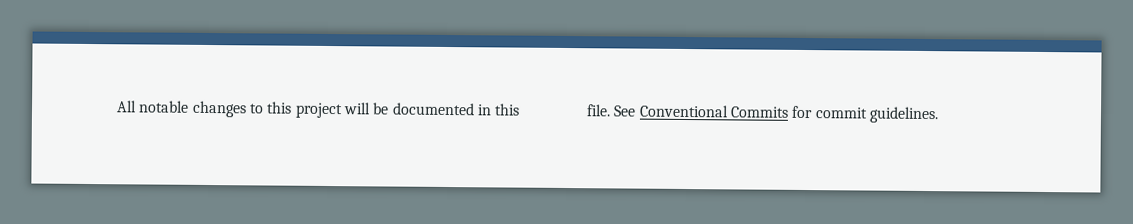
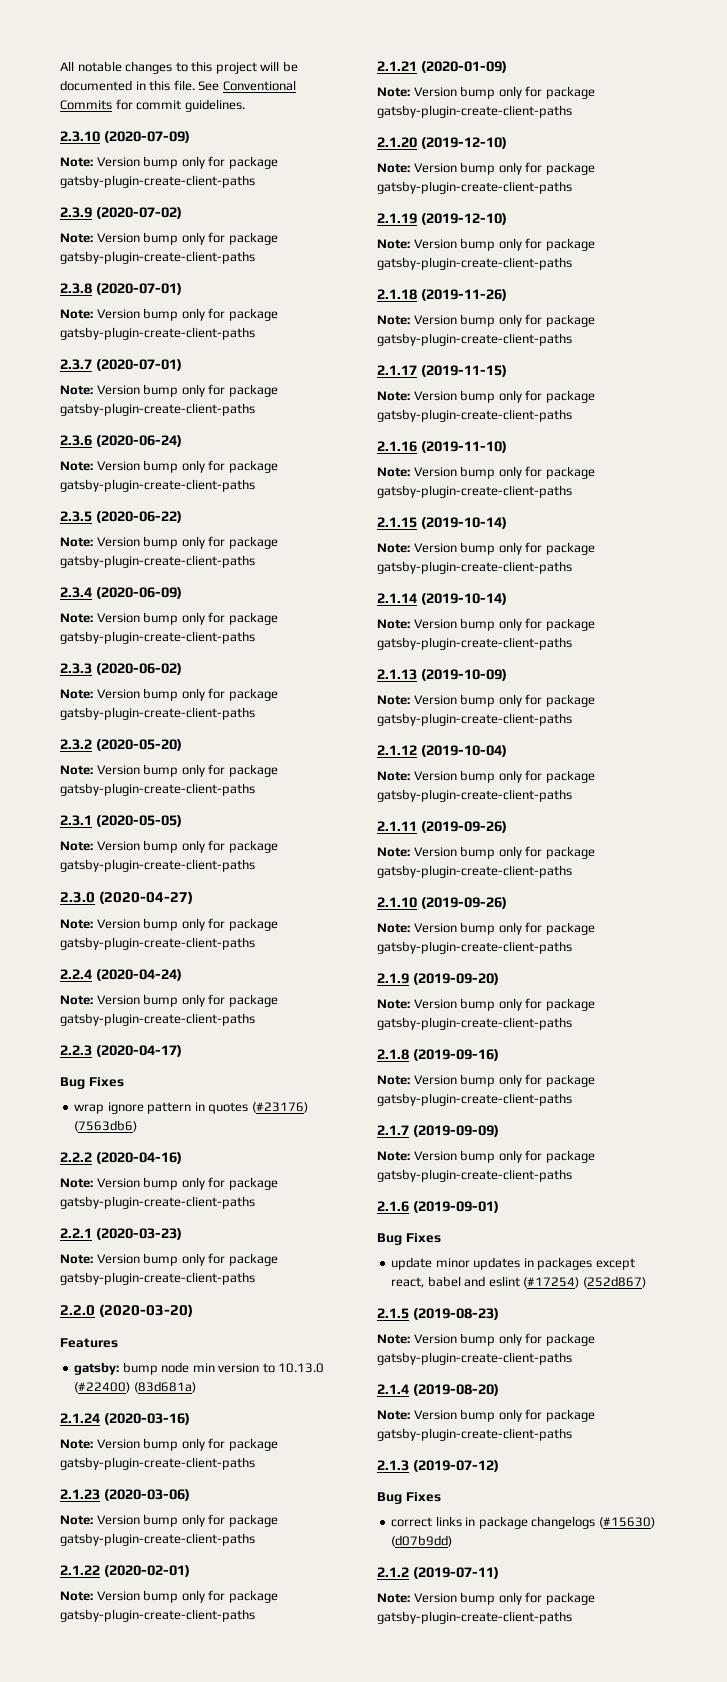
+ 2.3.10 (2020-07-09)
+ Note: Version bump only for package gatsby-plugin-create-client-paths
+ 2.3.9 (2020-07-02)
+ Note: Version bump only for package gatsby-plugin-create-client-paths
+ 2.3.8 (2020-07-01)
+ Note: Version bump only for package gatsby-plugin-create-client-paths
+ 2.3.7 (2020-07-01)
+ Note: Version bump only for package gatsby-plugin-create-client-paths
+ 2.3.6 (2020-06-24)
+ Note: Version bump only for package gatsby-plugin-create-client-paths
+ 2.3.5 (2020-06-22)
+ Note: Version bump only for package gatsby-plugin-create-client-paths
+ 2.3.4 (2020-06-09)
+ Note: Version bump only for package gatsby-plugin-create-client-paths
+ 2.3.3 (2020-06-02)
+ Note: Version bump only for package gatsby-plugin-create-client-paths
+ 2.3.2 (2020-05-20)
+ Note: Version bump only for package gatsby-plugin-create-client-paths
+ 2.3.1 (2020-05-05)
+ Note: Version bump only for package gatsby-plugin-create-client-paths
+ 2.3.0 (2020-04-27)
+ Note: Version bump only for package gatsby-plugin-create-client-paths
+ 2.2.4 (2020-04-24)
+ Note: Version bump only for package gatsby-plugin-create-client-paths
+ 2.2.3 (2020-04-17)
+ Bug Fixes
+ wrap ignore pattern in quotes (#23176) (7563db6)
+ 2.2.2 (2020-04-16)
+ Note: Version bump only for package gatsby-plugin-create-client-paths
+ 2.2.1 (2020-03-23)
+ Note: Version bump only for package gatsby-plugin-create-client-paths
+ 2.2.0 (2020-03-20)
+ Features
+ gatsby: bump node min version to 10.13.0 (#22400) (83d681a)
+ 2.1.24 (2020-03-16)
+ Note: Version bump only for package gatsby-plugin-create-client-paths
+ 2.1.23 (2020-03-06)
+ Note: Version bump only for package gatsby-plugin-create-client-paths
+ 2.1.22 (2020-02-01)
+ Note: Version bump only for package gatsby-plugin-create-client-paths
+ 2.1.21 (2020-01-09)
+ Note: Version bump only for package gatsby-plugin-create-client-paths
+ 2.1.20 (2019-12-10)
+ Note: Version bump only for package gatsby-plugin-create-client-paths
+ 2.1.19 (2019-12-10)
+ Note: Version bump only for package gatsby-plugin-create-client-paths
+ 2.1.18 (2019-11-26)
+ Note: Version bump only for package gatsby-plugin-create-client-paths
+ 2.1.17 (2019-11-15)
+ Note: Version bump only for package gatsby-plugin-create-client-paths
+ 2.1.16 (2019-11-10)
+ Note: Version bump only for package gatsby-plugin-create-client-paths
+ 2.1.15 (2019-10-14)
+ Note: Version bump only for package gatsby-plugin-create-client-paths
+ 2.1.14 (2019-10-14)
+ Note: Version bump only for package gatsby-plugin-create-client-paths
+ 2.1.13 (2019-10-09)
+ Note: Version bump only for package gatsby-plugin-create-client-paths
+ 2.1.12 (2019-10-04)
+ Note: Version bump only for package gatsby-plugin-create-client-paths
+ 2.1.11 (2019-09-26)
+ Note: Version bump only for package gatsby-plugin-create-client-paths
+ 2.1.10 (2019-09-26)
+ Note: Version bump only for package gatsby-plugin-create-client-paths
+ 2.1.9 (2019-09-20)
+ Note: Version bump only for package gatsby-plugin-create-client-paths
+ 2.1.8 (2019-09-16)
+ Note: Version bump only for package gatsby-plugin-create-client-paths
+ 2.1.7 (2019-09-09)
+ Note: Version bump only for package gatsby-plugin-create-client-paths
+ 2.1.6 (2019-09-01)
+ Bug Fixes
+ update minor updates in packages except react, babel and eslint (#17254) (252d867)
+ 2.1.5 (2019-08-23)
+ Note: Version bump only for package gatsby-plugin-create-client-paths
+ 2.1.4 (2019-08-20)
+ Note: Version bump only for package gatsby-plugin-create-client-paths
+ 2.1.3 (2019-07-12)
+ Bug Fixes
+ correct links in package changelogs (#15630) (d07b9dd)
+ 2.1.2 (2019-07-11)
+ Note: Version bump only for package gatsby-plugin-create-client-paths

